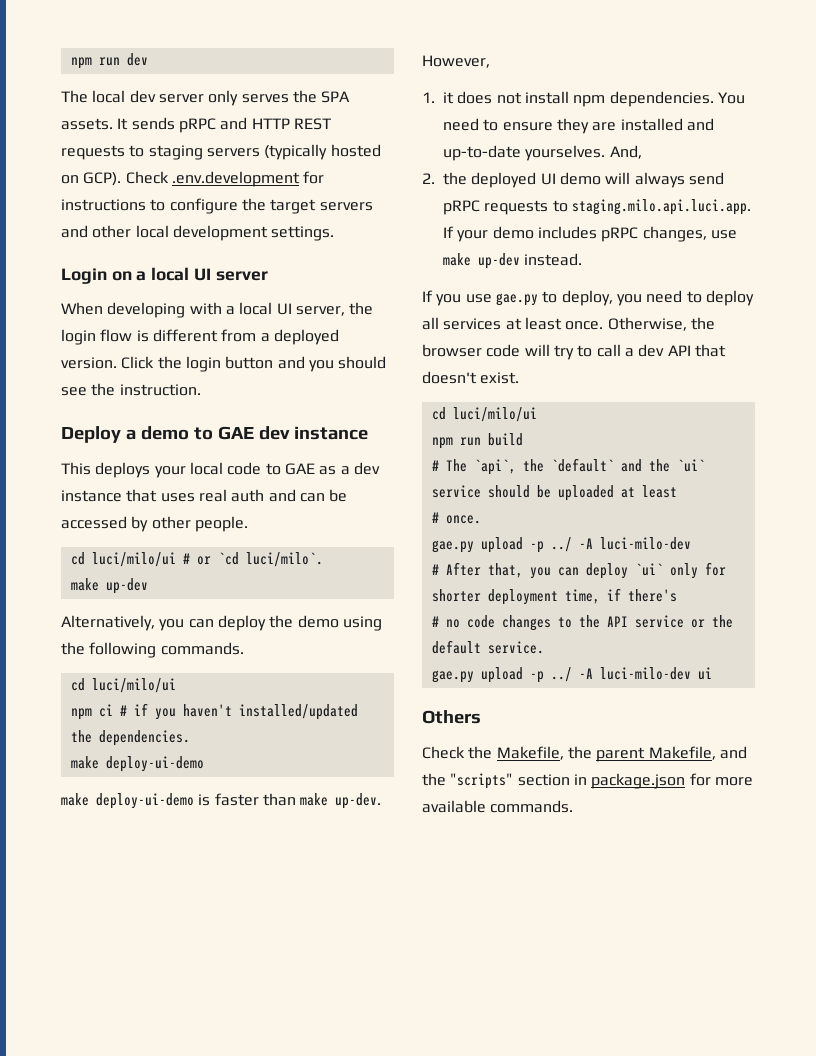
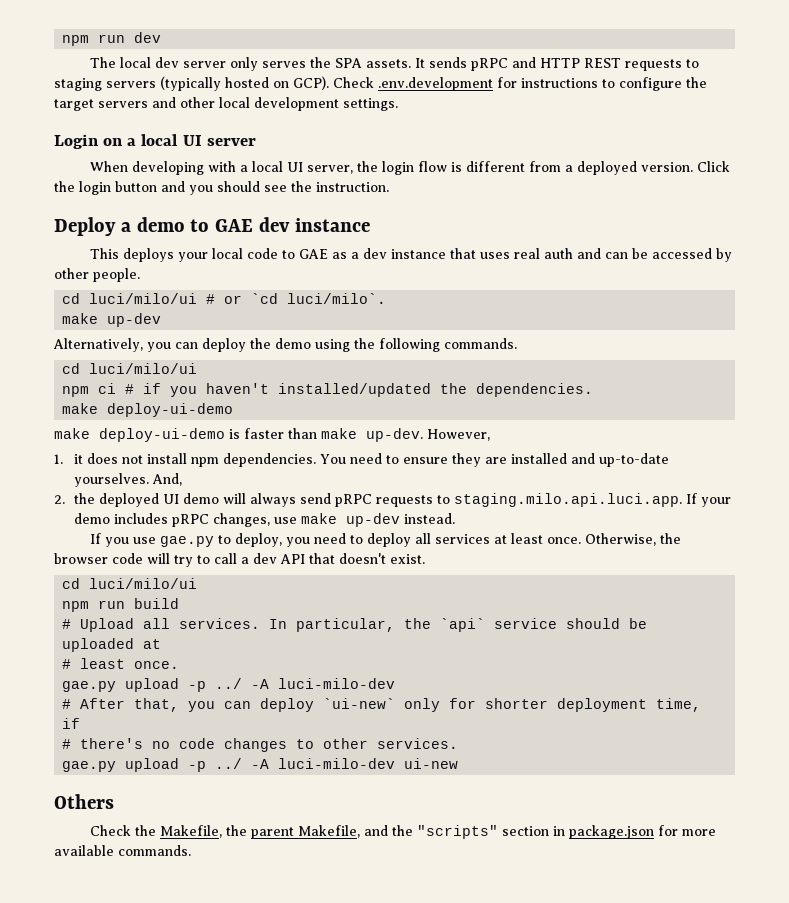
- # The `api`, the `default` and the `ui` service should be uploaded at least
- # once.
+ # Upload all services. In particular, the `api` service should be uploaded at
+ # least once.
- # After that, you can deploy `ui` only for shorter deployment time, if there's
- # no code changes to the API service or the default service.
- gae.py upload -p ../ -A luci-milo-dev ui
+ # After that, you can deploy `ui-new` only for shorter deployment time, if
+ # there's no code changes to other services.
+ gae.py upload -p ../ -A luci-milo-dev ui-new

